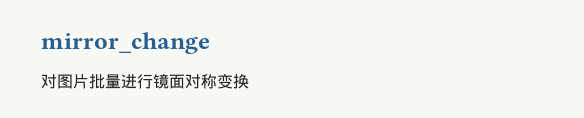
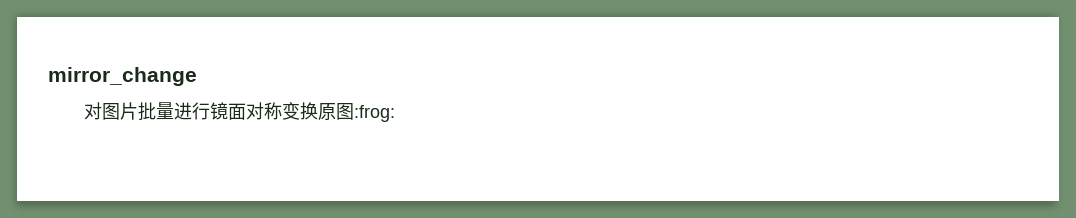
- 对图片批量进行镜面对称变换
+ 对图片批量进行镜面对称变换原图:frog:

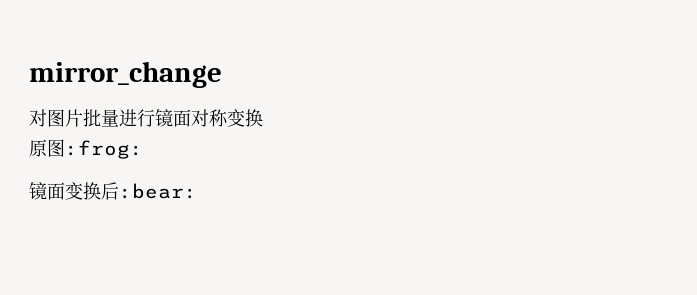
- 对图片批量进行镜面对称变换原图:frog:
+ 对图片批量进行镜面对称变换
+ 原图:frog:
+ 镜面变换后:bear:

